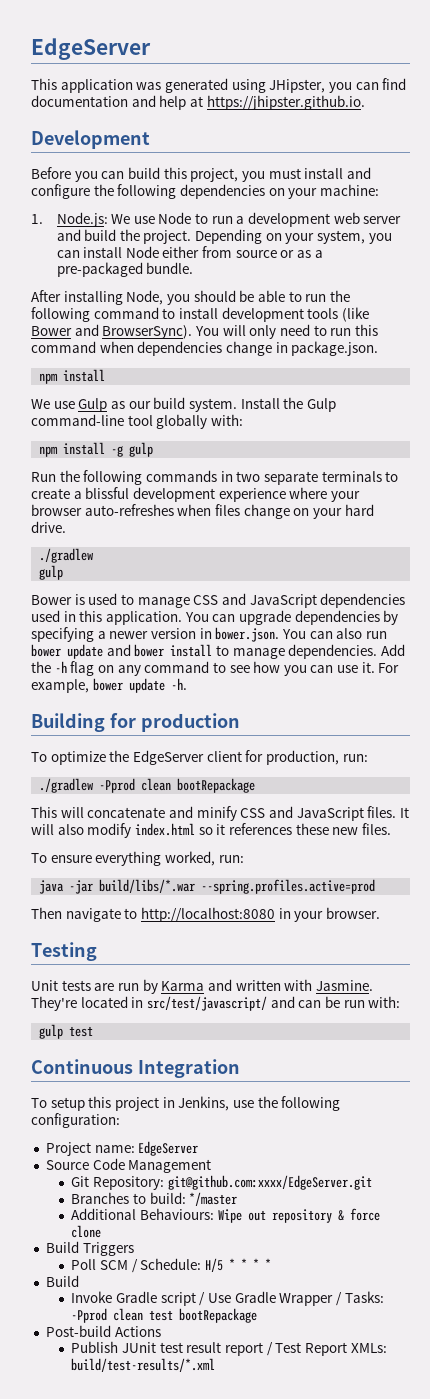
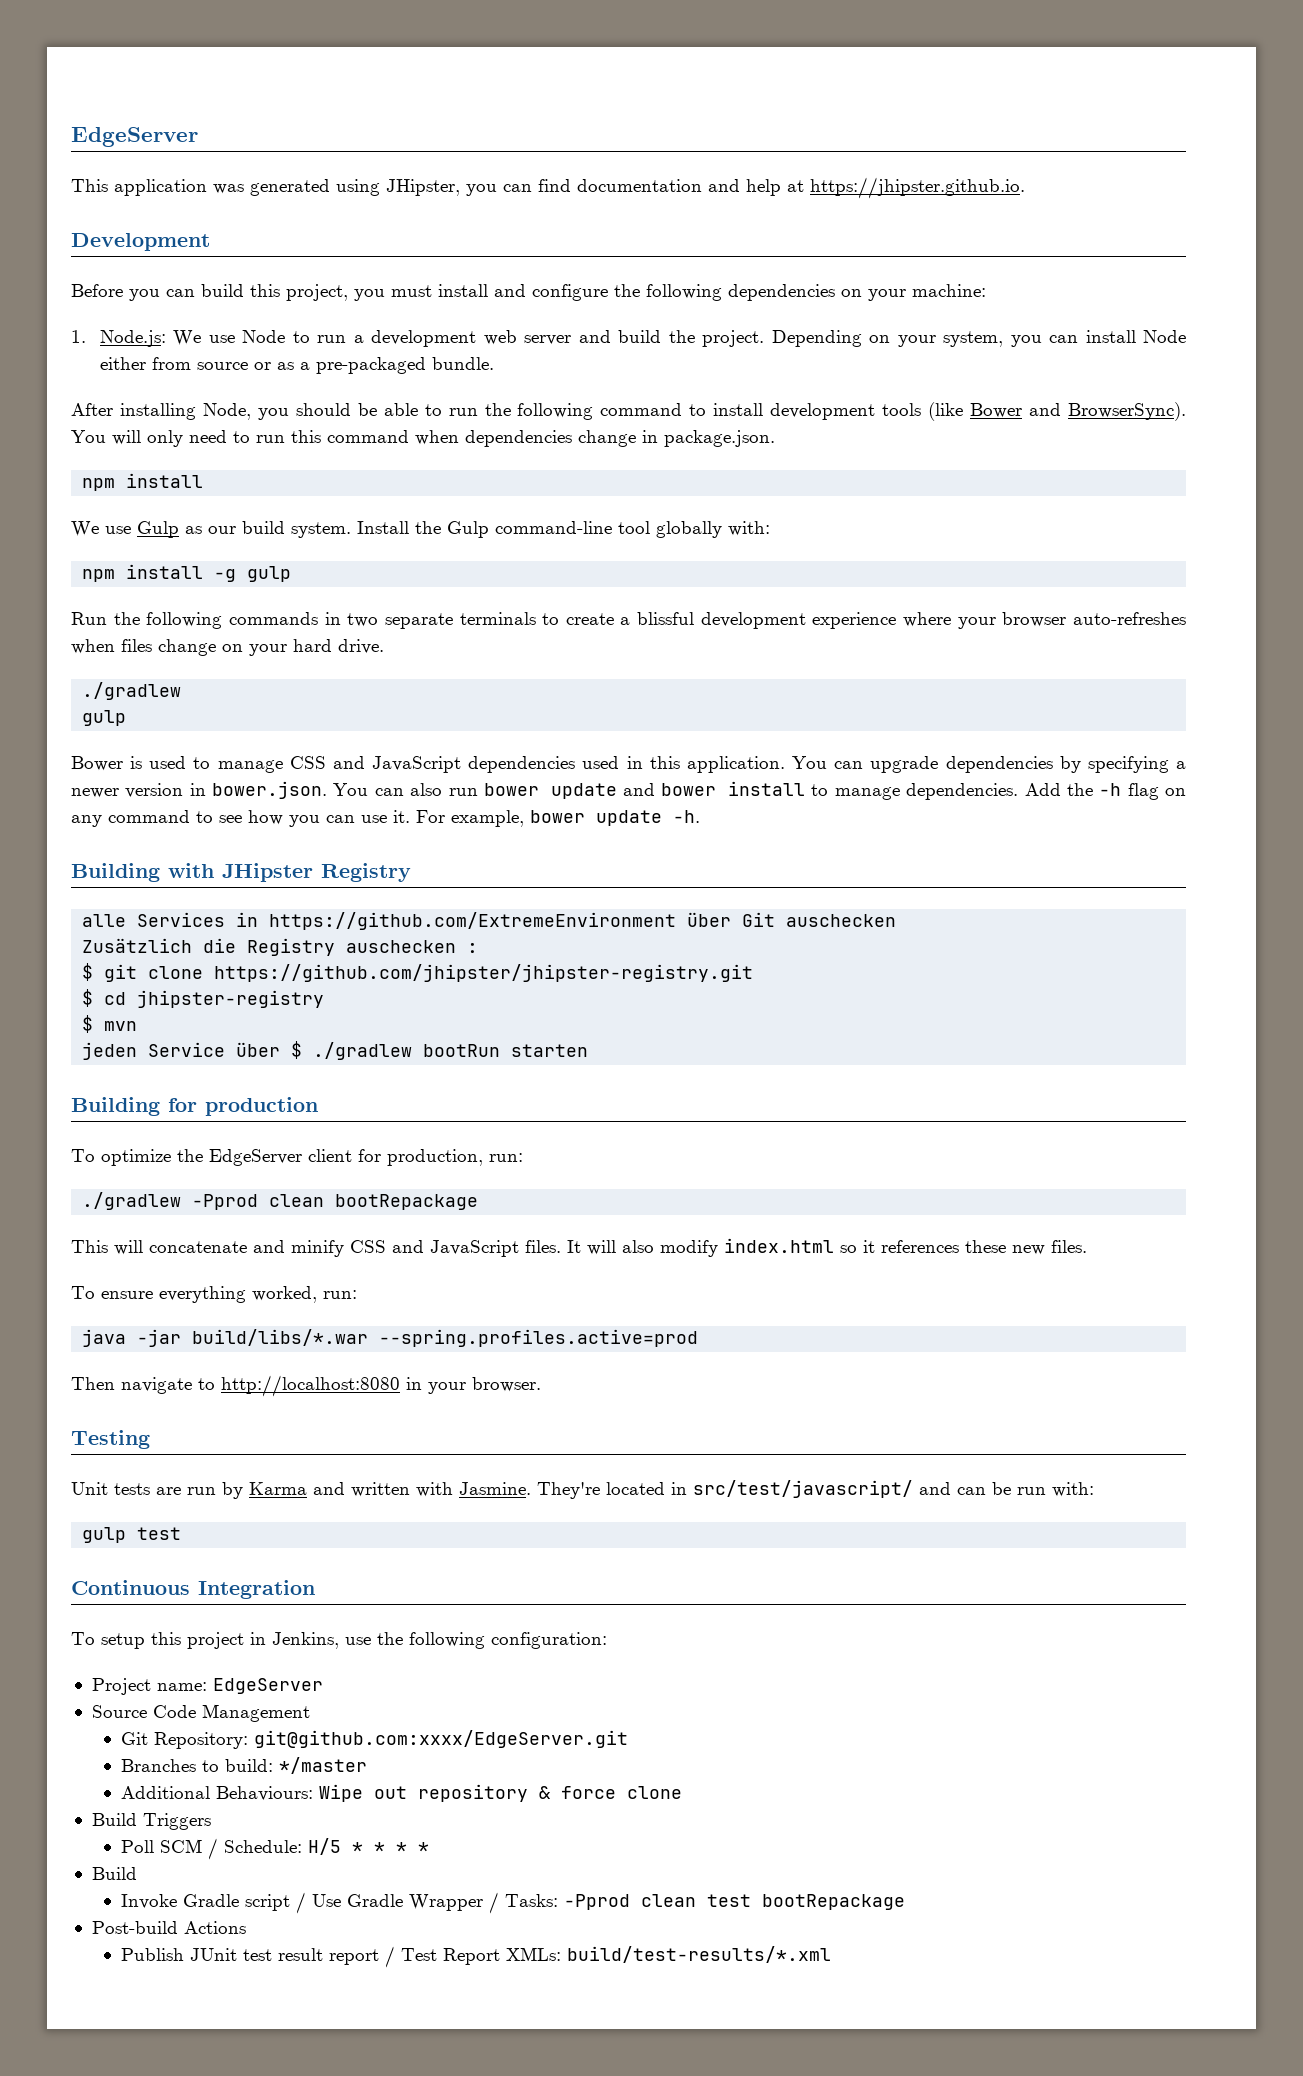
+ Building with JHipster Registry
+ alle Services in https://github.com/ExtremeEnvironment über Git auschecken
+ Zusätzlich die Registry auschecken :
+ $ git clone https://github.com/jhipster/jhipster-registry.git
+ $ cd jhipster-registry
+ $ mvn
+ jeden Service über $ ./gradlew bootRun starten

